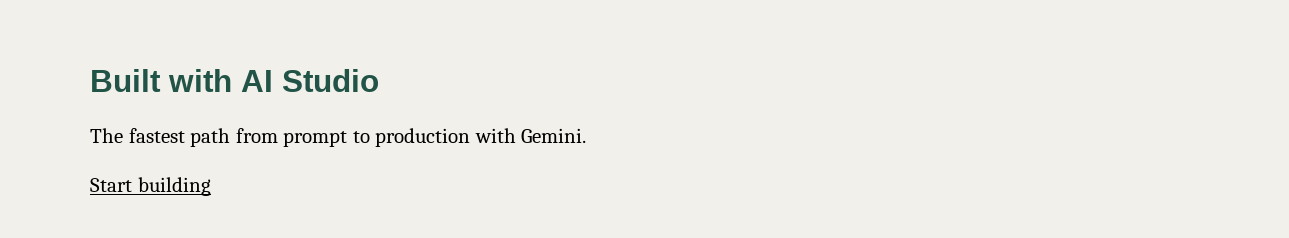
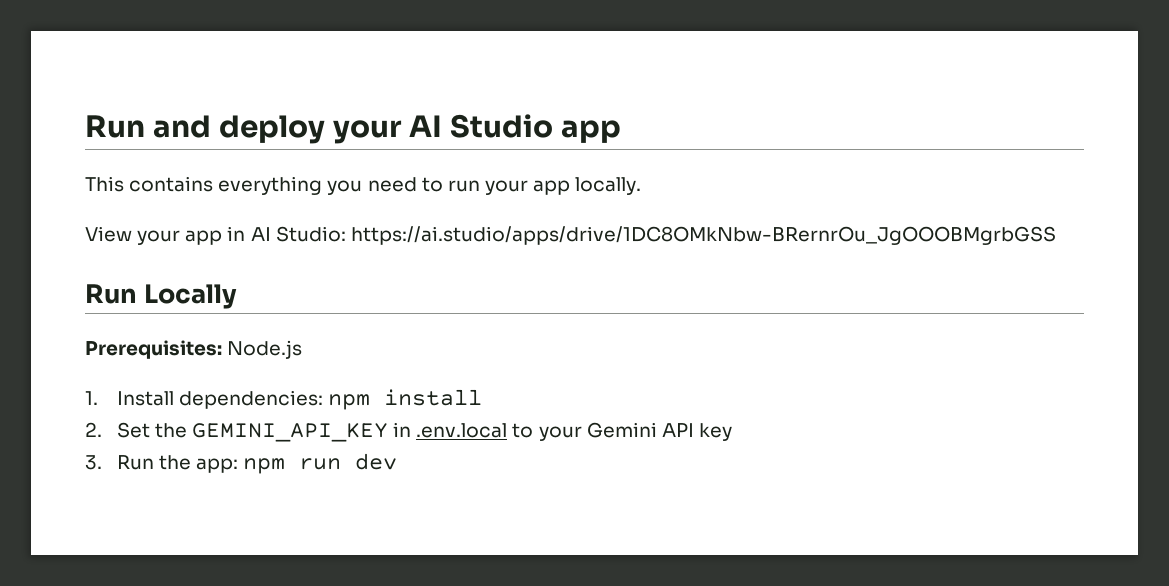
- Built with AI Studio
- The fastest path from prompt to production with Gemini.
- Start building
+ Run and deploy your AI Studio app
+ This contains everything you need to run your app locally.
+ View your app in AI Studio: https://ai.studio/apps/drive/1DC8OMkNbw-BRernrOu_JgOOOBMgrbGSS
+ Run Locally
+ Prerequisites: Node.js
+ 1. Install dependencies: npm install
+ 2. Set the GEMINI_API_KEY in .env.local to your Gemini API key
+ 3. Run the app: npm run dev

